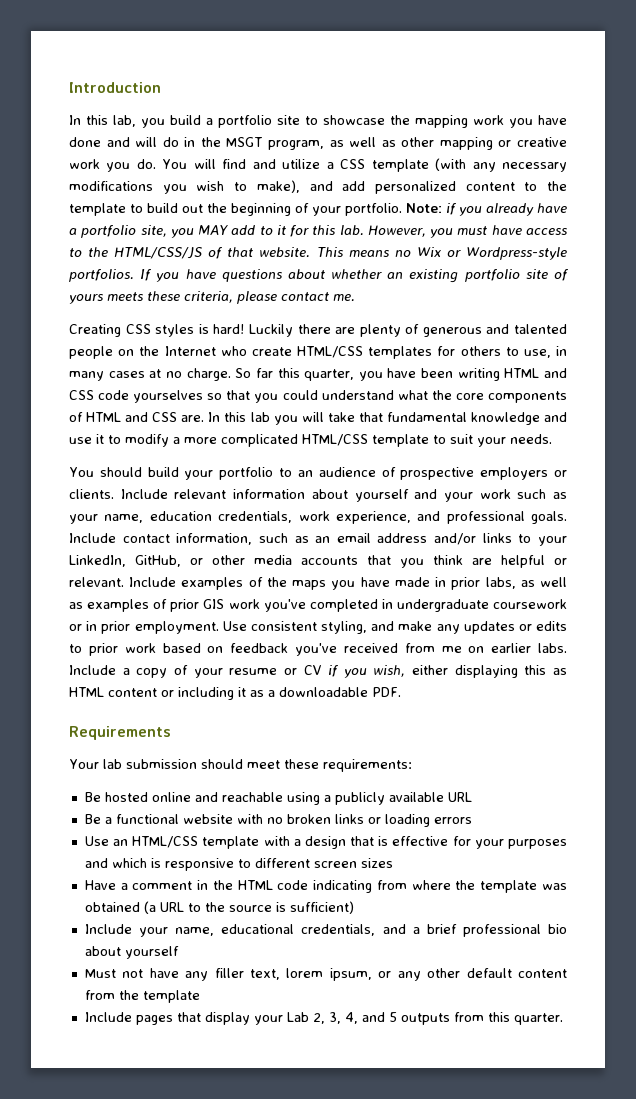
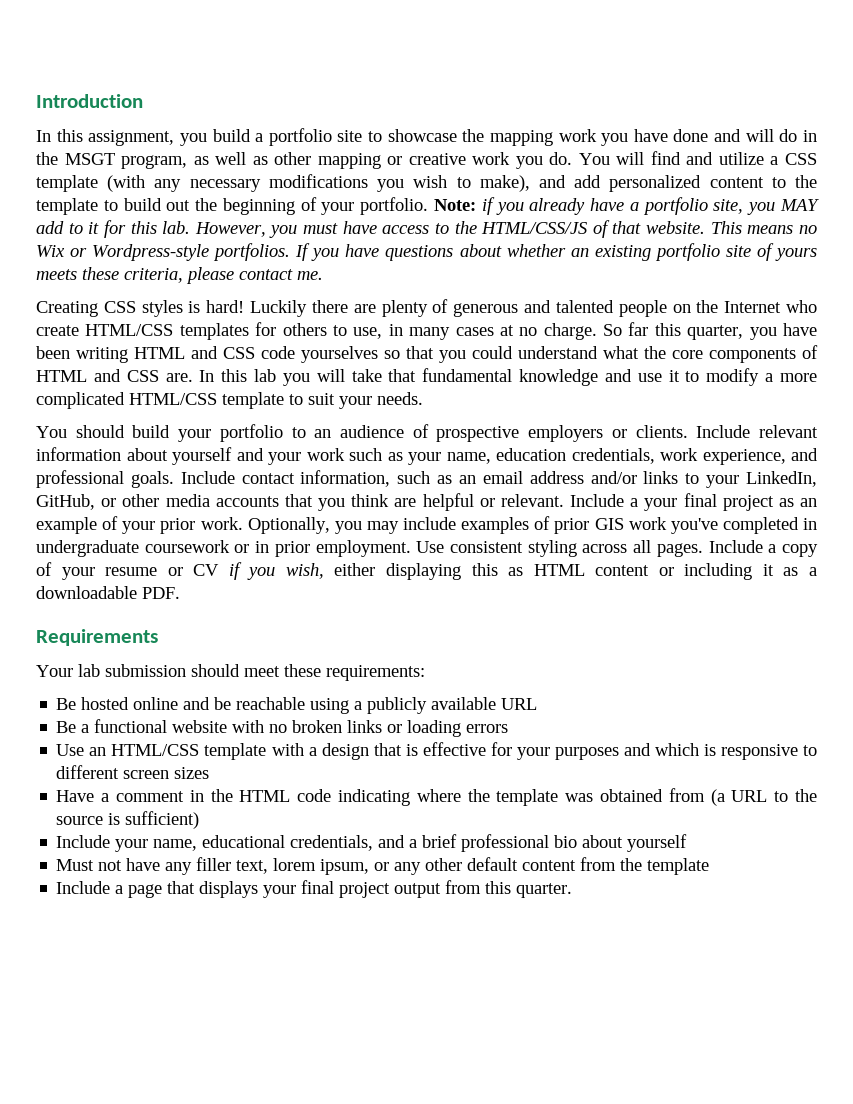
- In this lab, you build a portfolio site to showcase the mapping work you have done and will do in the MSGT program, as well as other mapping or creative work you do.
+ In this assignment, you build a portfolio site to showcase the mapping work you have done and will do in the MSGT program, as well as other mapping or creative work you do.
- Include examples of the maps you have made in prior labs, as well as examples of prior GIS work you've completed in undergraduate coursework or in prior employment.
+ Include a your final project as an example of your prior work. Optionally, you may include examples of prior GIS work you've completed in undergraduate coursework or in prior employment.
- Use consistent styling, and make any updates or edits to prior work based on feedback you've received from me on earlier labs.
+ Use consistent styling across all pages.
- Be hosted online and reachable using a publicly available URL
+ Be hosted online and be reachable using a publicly available URL
- Have a comment in the HTML code indicating from where the template was obtained (a URL to the source is sufficient)
+ Have a comment in the HTML code indicating where the template was obtained from (a URL to the source is sufficient)
- Include pages that display your Lab 2, 3, 4, and 5 outputs from this quarter.
+ Include a page that displays your final project output from this quarter.

